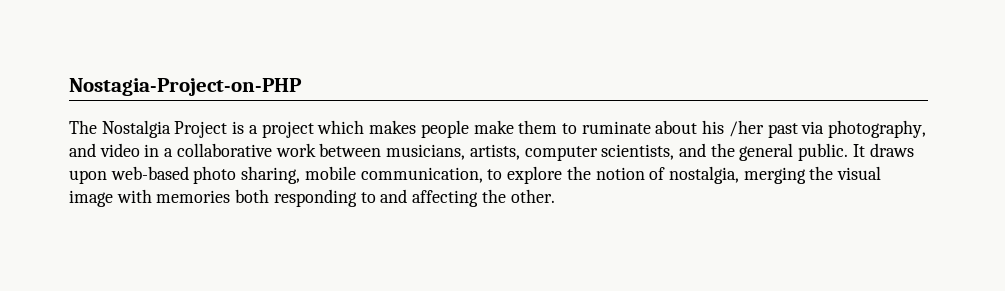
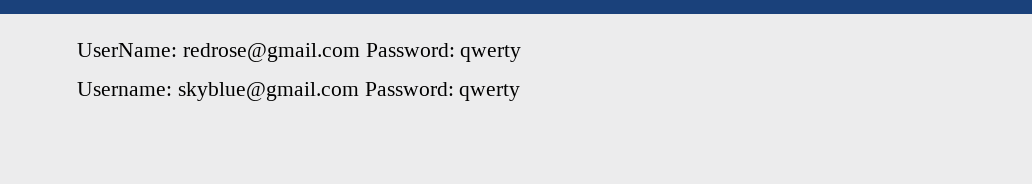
- Nostagia-Project-on-PHP
- The Nostalgia Project is a project which makes people make them to ruminate about his /her past via photography, and video in a collaborative work between musicians, artists, computer scientists, and the general public. It draws upon web-based photo sharing, mobile communication, to explore the notion of nostalgia, merging the visual image with memories both responding to and affecting the other.
+ UserName: redrose@gmail.com Password: qwerty
+ Username: skyblue@gmail.com Password: qwerty

